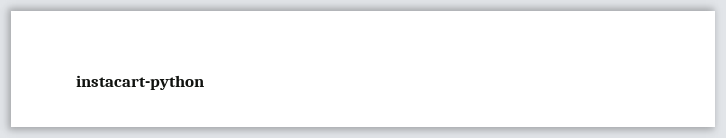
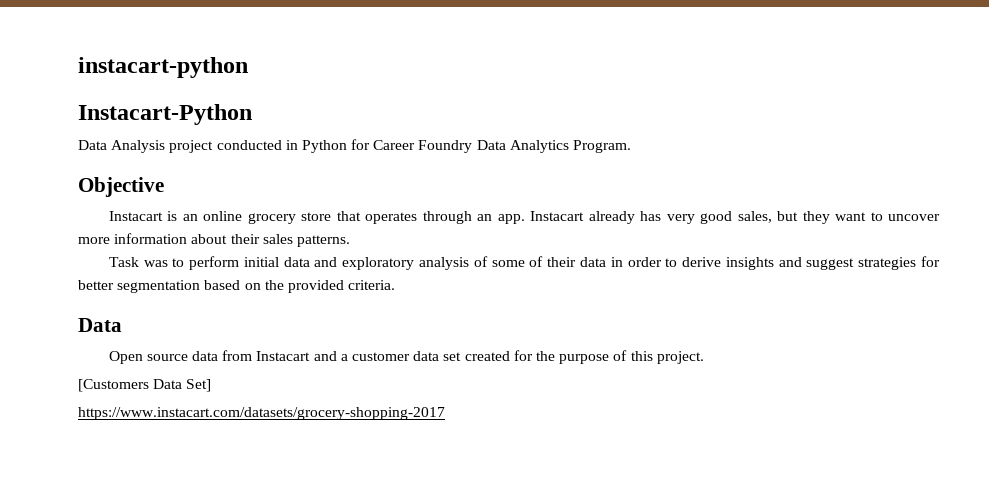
+ Instacart-Python
+ Data Analysis project conducted in Python for Career Foundry Data Analytics Program.
+ Objective
+ Instacart is an online grocery store that operates through an app. Instacart already has very good sales, but they want to uncover more information about their sales patterns.
+ Task was to perform initial data and exploratory analysis of some of their data in order to derive insights and suggest strategies for better segmentation based on the provided criteria.
+ Data
+ Open source data from Instacart and a customer data set created for the purpose of this project.
+ [Customers Data Set]
+ https://www.instacart.com/datasets/grocery-shopping-2017

